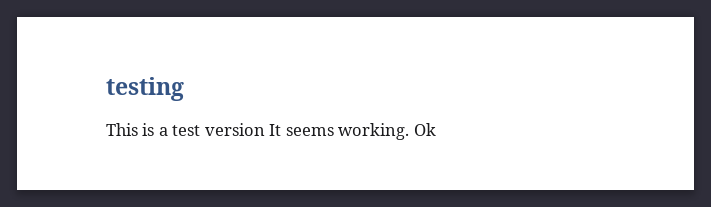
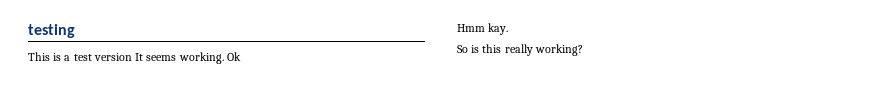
+ Hmm kay.
+ So is this really working?

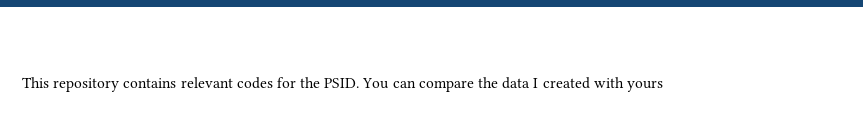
- testing
- This is a test version It seems working. Ok
- Hmm kay.
- So is this really working?
+ This repository contains relevant codes for the PSID. You can compare the data I created with yours

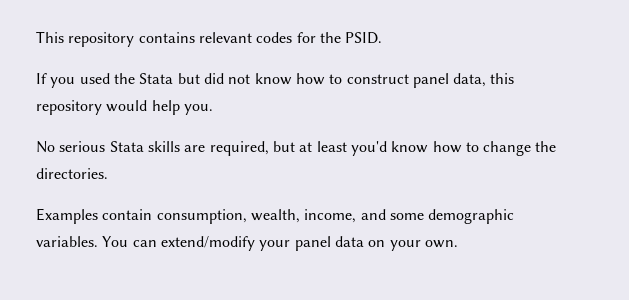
- This repository contains relevant codes for the PSID. You can compare the data I created with yours
+ This repository contains relevant codes for the PSID.
+ If you used the Stata but did not know how to construct panel data, this repository would help you.
+ No serious Stata skills are required, but at least you'd know how to change the directories.
+ Examples contain consumption, wealth, income, and some demographic variables. You can extend/modify your panel data on your own.

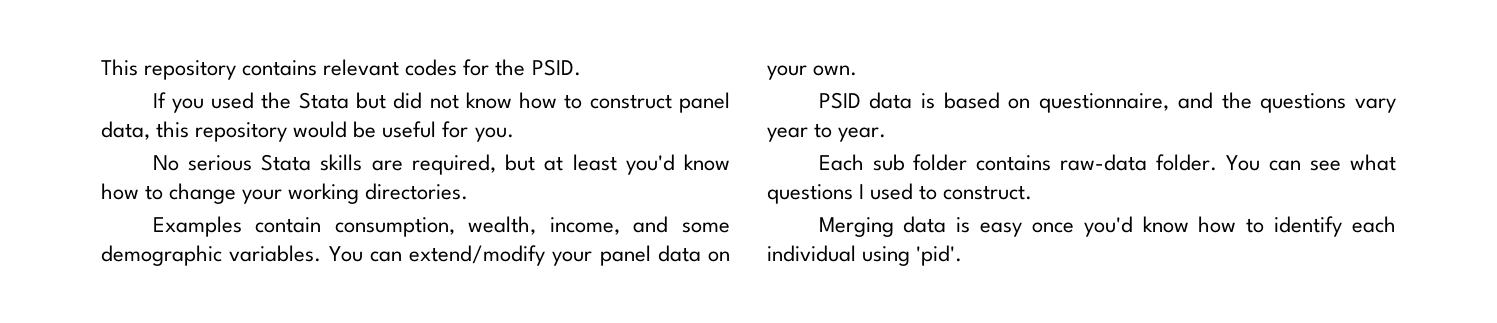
- If you used the Stata but did not know how to construct panel data, this repository would help you.
+ If you used the Stata but did not know how to construct panel data, this repository would be useful for you.
- No serious Stata skills are required, but at least you'd know how to change the directories.
+ No serious Stata skills are required, but at least you'd know how to change your working directories.
+ PSID data is based on questionnaire, and the questions vary year to year.
+ Each sub folder contains raw-data folder. You can see what questions I used to construct.
+ Merging data is easy once you'd know how to identify each individual using 'pid'.

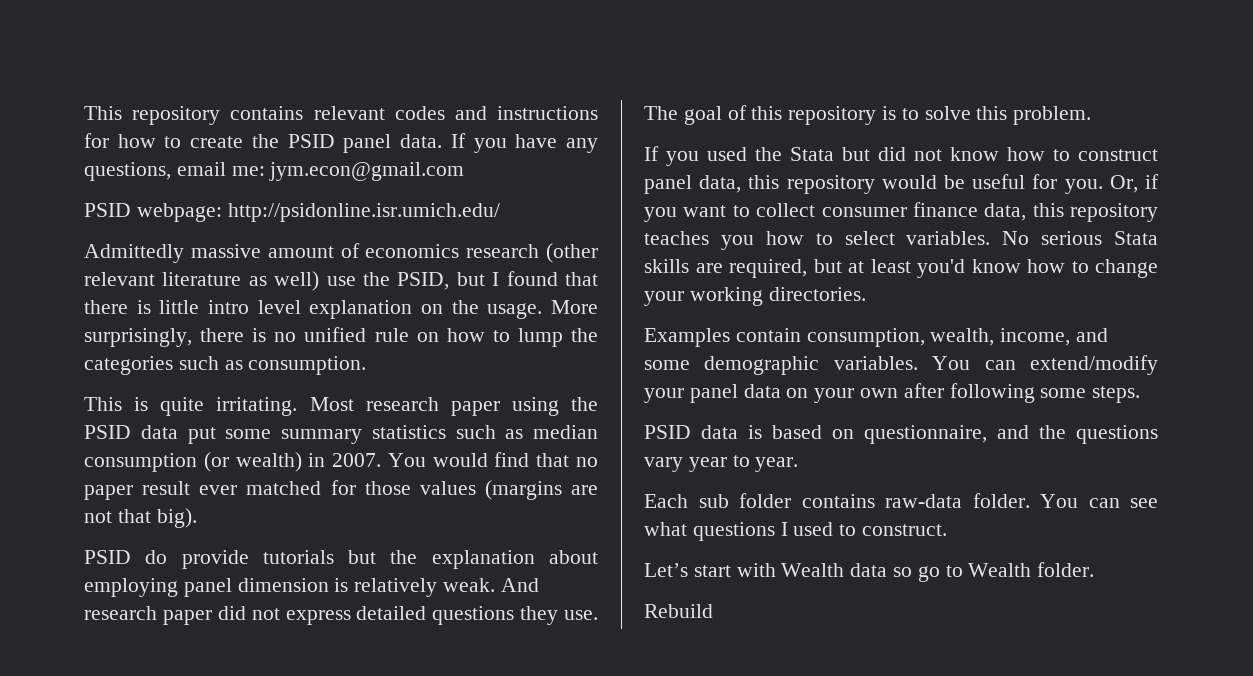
- This repository contains relevant codes for the PSID.
+ This repository contains relevant codes and instructions for how to create the PSID panel data. If you have any questions, email me: jym.econ@gmail.com
+ PSID webpage: http://psidonline.isr.umich.edu/
+ Admittedly massive amount of economics research (other relevant literature as well) use the PSID, but I found that there is little intro level explanation on the usage. More surprisingly, there is no unified rule on how to lump the categories such as consumption.
+ This is quite irritating. Most research paper using the PSID data put some summary statistics such as median consumption (or wealth) in 2007. You would find that no paper result ever matched for those values (margins are not that big).
+ PSID do provide tutorials but the explanation about employing panel dimension is relatively weak. And research paper did not express detailed questions they use. The goal of this repository is to solve this problem.
- If you used the Stata but did not know how to construct panel data, this repository would be useful for you.
- No serious Stata skills are required, but at least you'd know how to change your working directories.
+ If you used the Stata but did not know how to construct panel data, this repository would be useful for you. Or, if you want to collect consumer finance data, this repository teaches you how to select variables. No serious Stata skills are required, but at least you'd know how to change your working directories.
- You can extend/modify your panel data on your own.
+ You can extend/modify your panel data on your own after following some steps.
- Merging data is easy once you'd know how to identify each individual using 'pid'.
+ Let’s start with Wealth data so go to Wealth folder.
+ Rebuild

